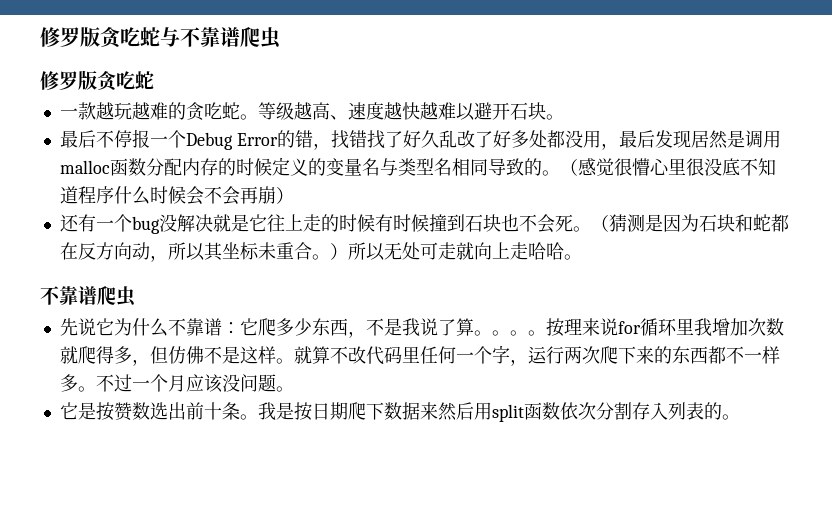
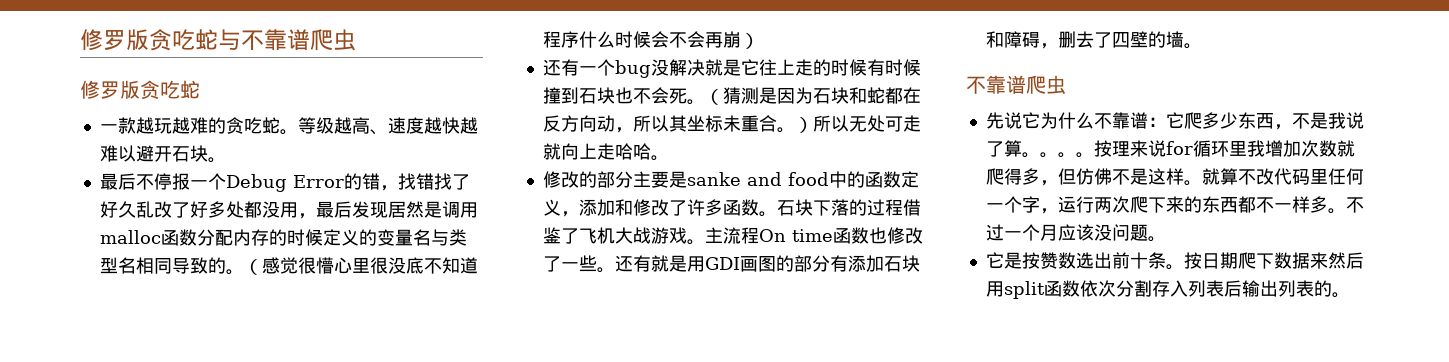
+ 修改的部分主要是sanke and food中的函数定义，添加和修改了许多函数。石块下落的过程借鉴了飞机大战游戏。主流程On time函数也修改了一些。还有就是用GDI画图的部分有添加石块和障碍，删去了四壁的墙。
- 我是按日期爬下数据来然后用split函数依次分割存入列表的。
+ 按日期爬下数据来然后用split函数依次分割存入列表后输出列表的。

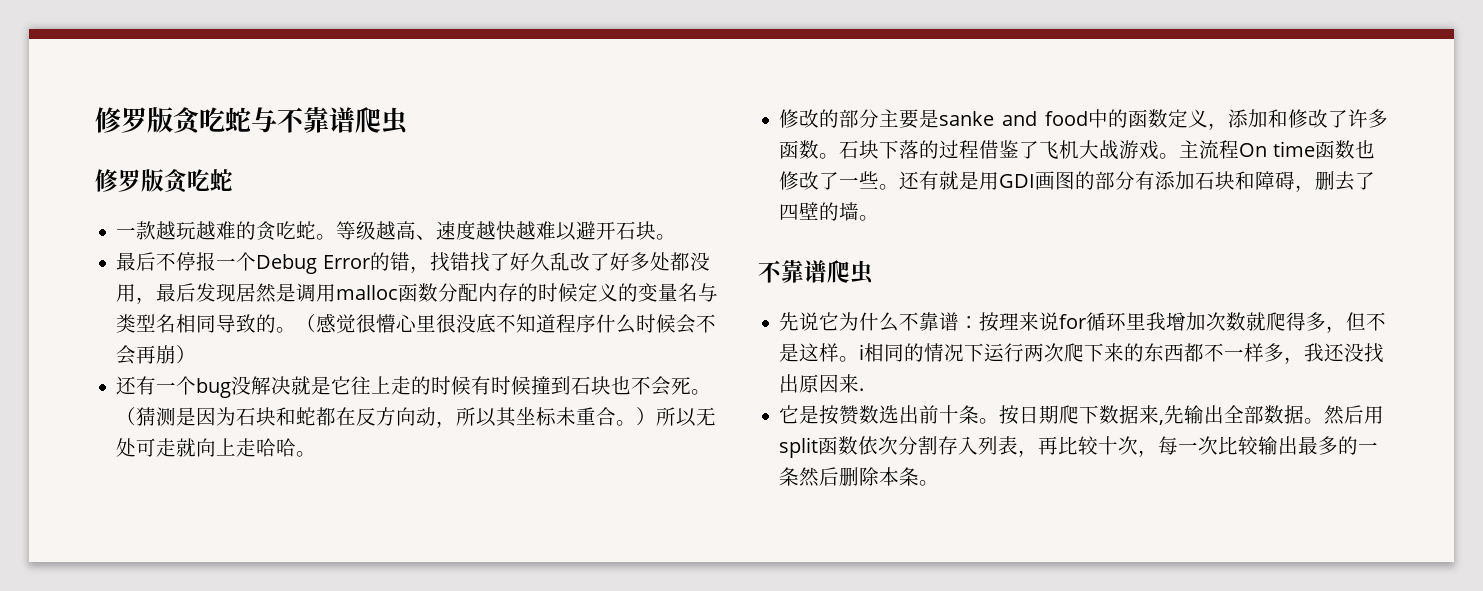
- 先说它为什么不靠谱：它爬多少东西，不是我说了算。。。。按理来说for循环里我增加次数就爬得多，但仿佛不是这样。就算不改代码里任何一个字，运行两次爬下来的东西都不一样多。不过一个月应该没问题。
+ 先说它为什么不靠谱：按理来说for循环里我增加次数就爬得多，但不是这样。i相同的情况下运行两次爬下来的东西都不一样多，我还没找出原因来.
- 按日期爬下数据来然后用split函数依次分割存入列表后输出列表的。
+ 按日期爬下数据来,先输出全部数据。然后用split函数依次分割存入列表，再比较十次，每一次比较输出最多的一条然后删除本条。

